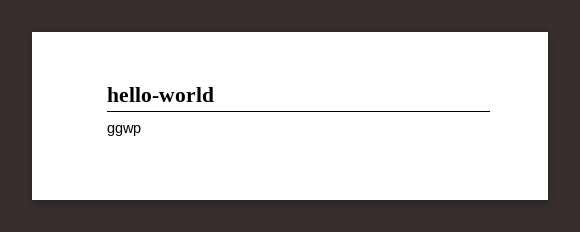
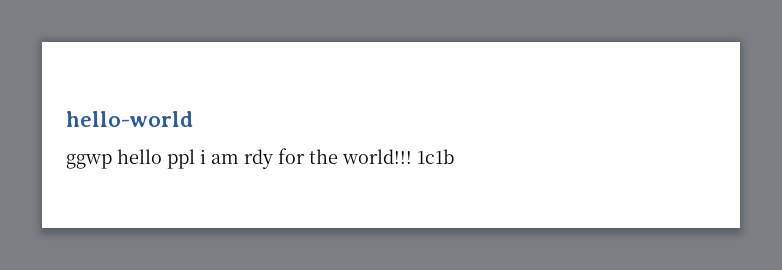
- ggwp
+ ggwp hello ppl i am rdy for the world!!! 1c1b

